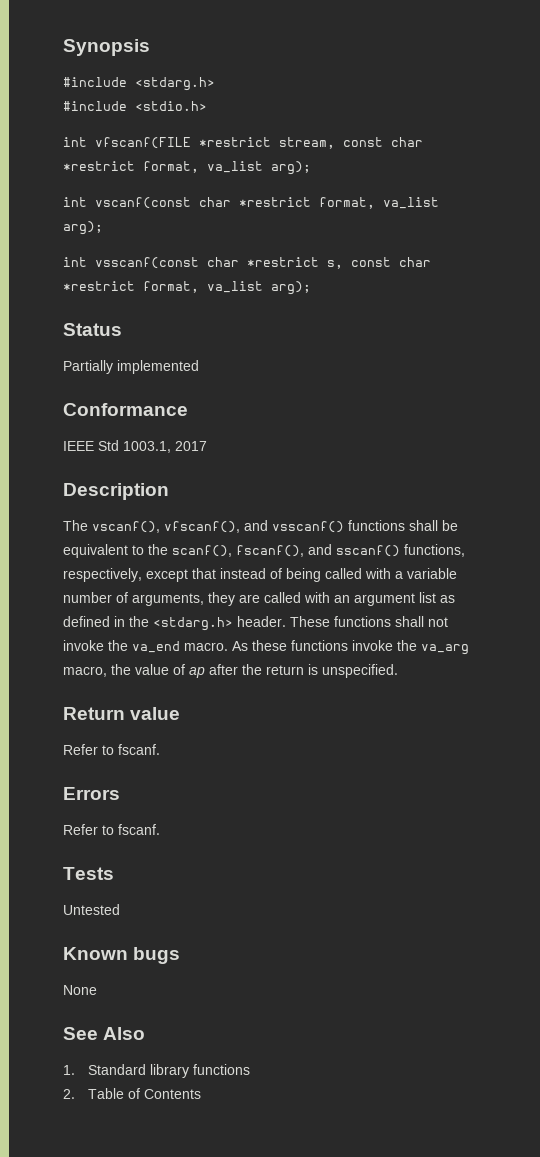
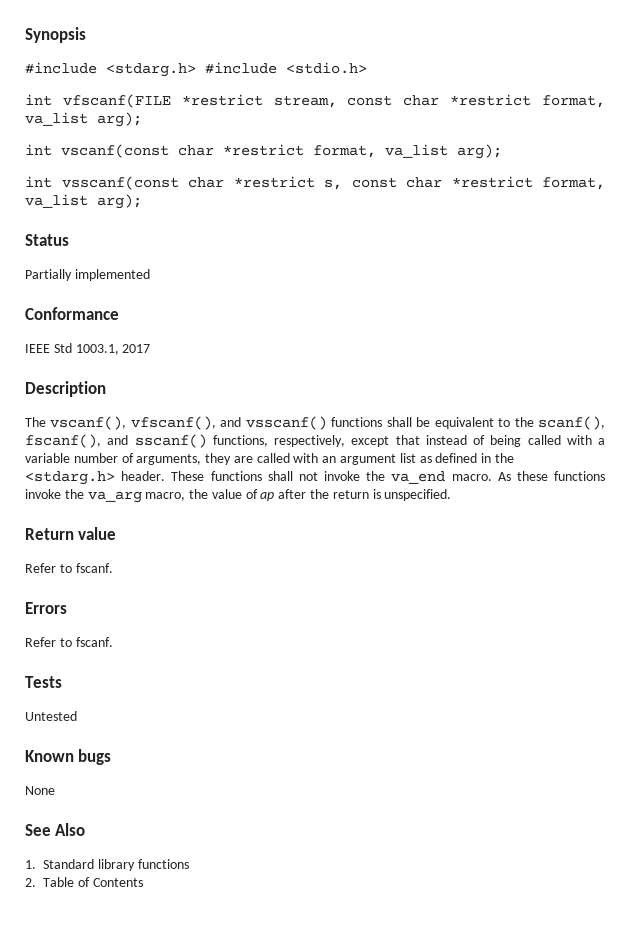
- #include <stdarg.h>
- #include <stdio.h>
+ #include <stdarg.h> #include <stdio.h>

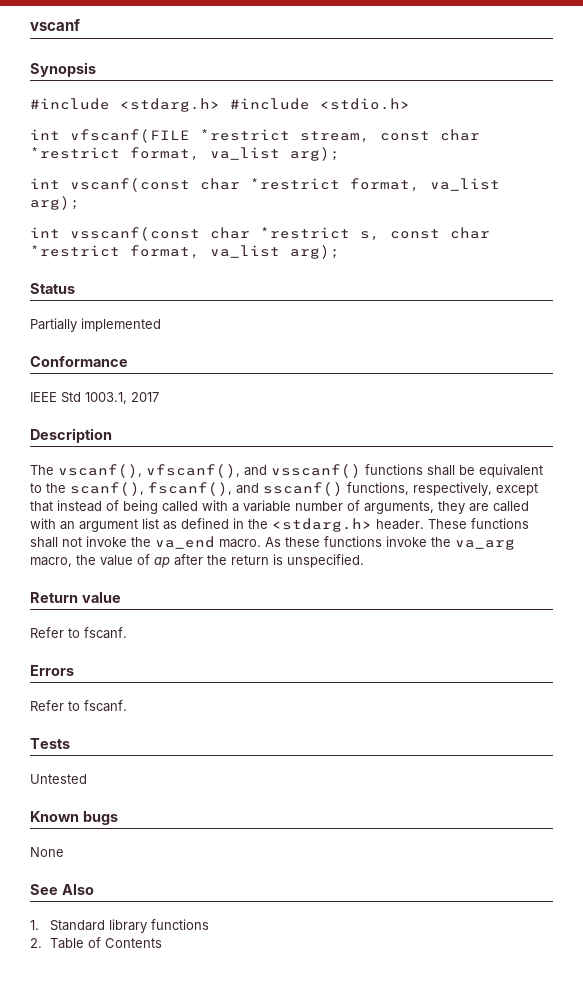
+ vscanf

